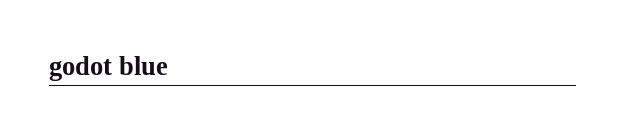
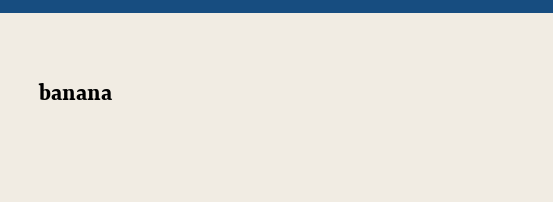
- godot blue
+ banana

